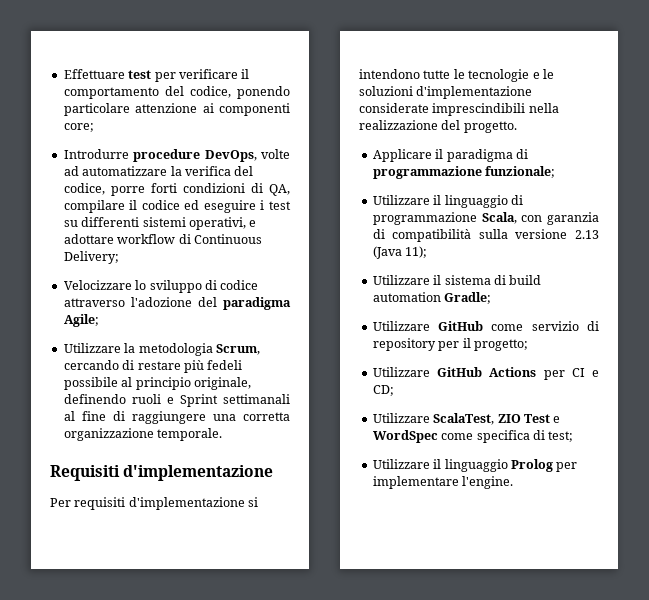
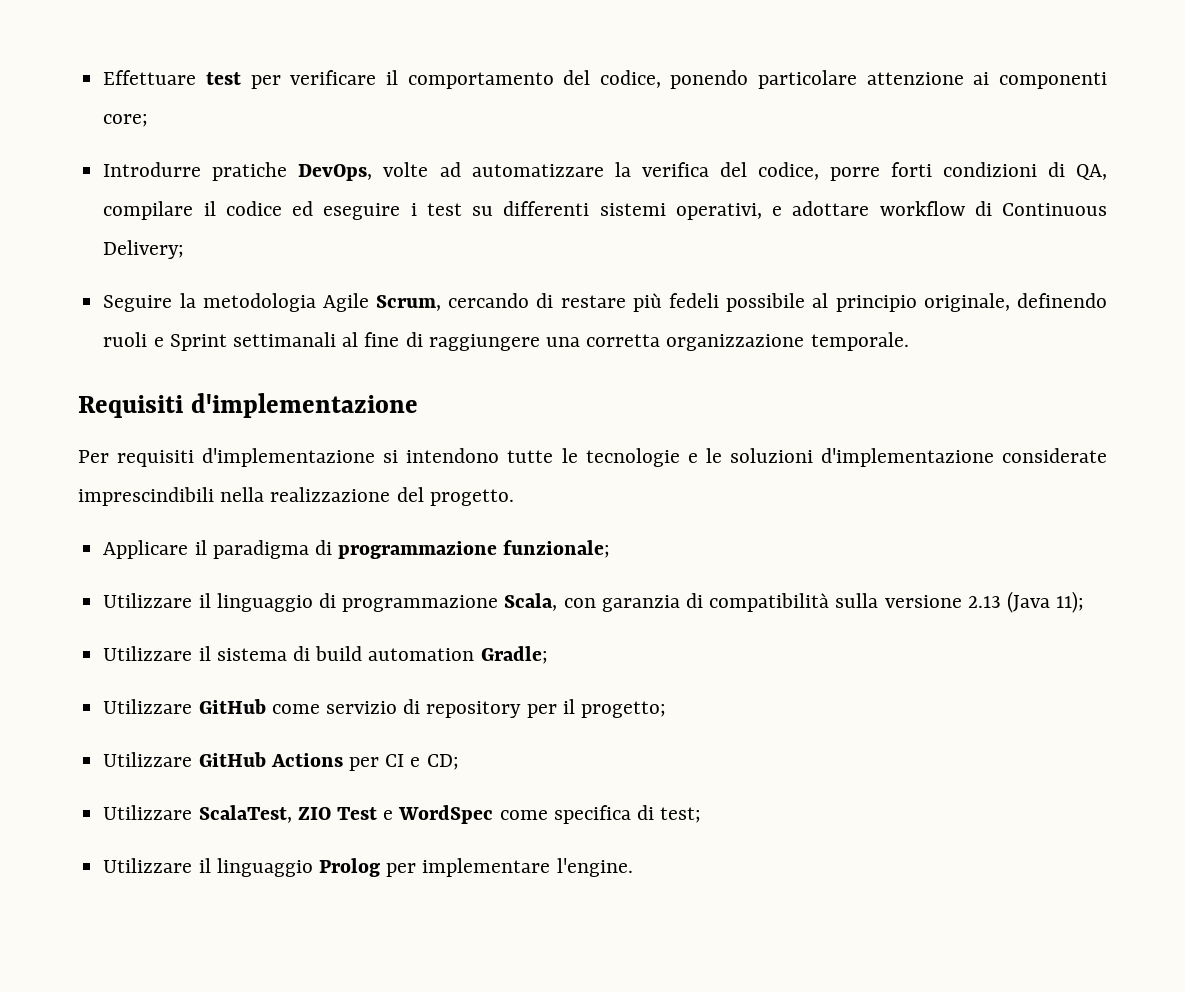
- Introdurre procedure DevOps, volte ad automatizzare la verifica del codice, porre forti condizioni di QA, compilare il codice ed eseguire i test su differenti sistemi operativi, e adottare workflow di Continuous Delivery;
+ Introdurre pratiche DevOps, volte ad automatizzare la verifica del codice, porre forti condizioni di QA, compilare il codice ed eseguire i test su differenti sistemi operativi, e adottare workflow di Continuous Delivery;
- Velocizzare lo sviluppo di codice attraverso l'adozione del paradigma Agile;
- Utilizzare la metodologia Scrum, cercando di restare più fedeli possibile al principio originale, definendo ruoli e Sprint settimanali al fine di raggiungere una corretta organizzazione temporale.
+ Seguire la metodologia Agile Scrum, cercando di restare più fedeli possibile al principio originale, definendo ruoli e Sprint settimanali al fine di raggiungere una corretta organizzazione temporale.

